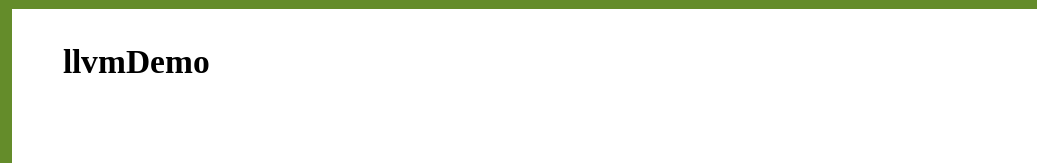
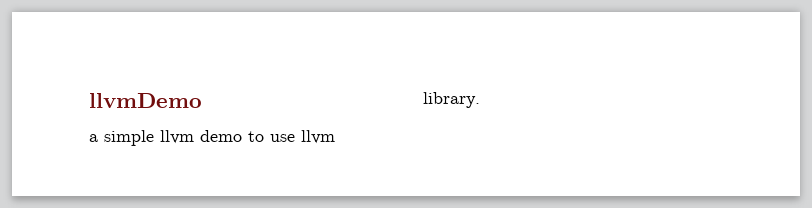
+ a simple llvm demo to use llvm library.

